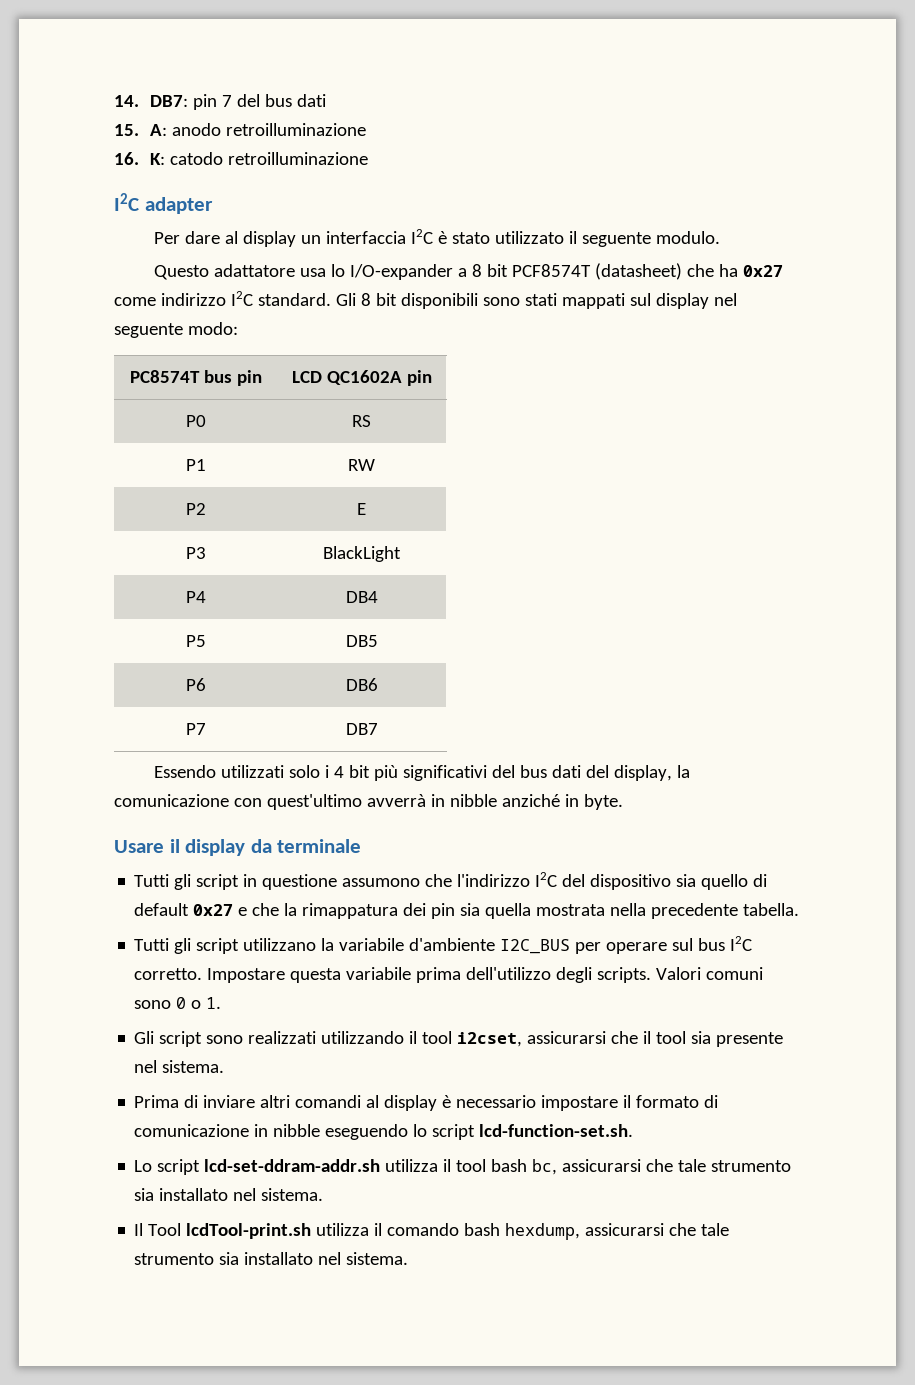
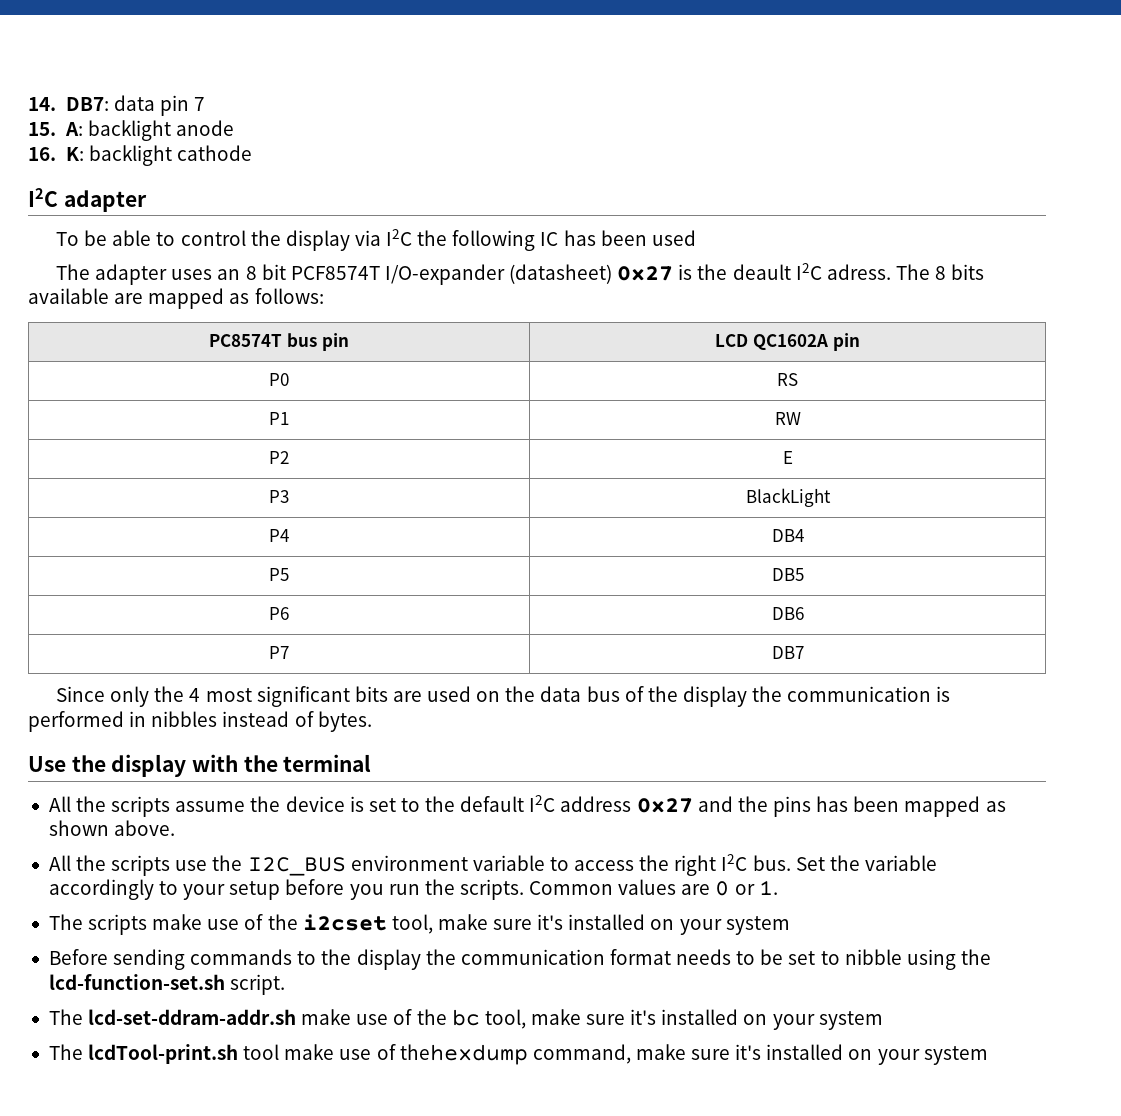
- 14. DB7: pin 7 del bus dati
+ 14. DB7: data pin 7
- 15. A: anodo retroilluminazione
+ 15. A: backlight anode
- 16. K: catodo retroilluminazione
+ 16. K: backlight cathode
- Per dare al display un interfaccia I2C è stato utilizzato il seguente modulo.
- Questo adattatore usa lo I/O-expander a 8 bit PCF8574T (datasheet) che ha 0x27 come indirizzo I2C standard. Gli 8 bit disponibili sono stati mappati sul display nel seguente modo:
+ To be able to control the display via I2C the following IC has been used
+ The adapter uses an 8 bit PCF8574T I/O-expander (datasheet) 0x27 is the deault I2C adress. The 8 bits available are mapped as follows:
- Essendo utilizzati solo i 4 bit più significativi del bus dati del display, la comunicazione con quest'ultimo avverrà in nibble anziché in byte.
- Usare il display da terminale
- Tutti gli script in questione assumono che l'indirizzo I2C del dispositivo sia quello di default 0x27 e che la rimappatura dei pin sia quella mostrata nella precedente tabella.
- Tutti gli script utilizzano la variabile d'ambiente I2C_BUS per operare sul bus I2C corretto. Impostare questa variabile prima dell'utilizzo degli scripts. Valori comuni sono 0 o 1.
- Gli script sono realizzati utilizzando il tool i2cset, assicurarsi che il tool sia presente nel sistema.
- Prima di inviare altri comandi al display è necessario impostare il formato di comunicazione in nibble eseguendo lo script lcd-function-set.sh.
- Lo script lcd-set-ddram-addr.sh utilizza il tool bash bc, assicurarsi che tale strumento sia installato nel sistema.
- Il Tool lcdTool-print.sh utilizza il comando bash hexdump, assicurarsi che tale strumento sia installato nel sistema.
+ Since only the 4 most significant bits are used on the data bus of the display the communication is performed in nibbles instead of bytes.
+ Use the display with the terminal
+ All the scripts assume the device is set to the default I2C address 0x27 and the pins has been mapped as shown above.
+ All the scripts use the I2C_BUS environment variable to access the right I2C bus. Set the variable accordingly to your setup before you run the scripts. Common values are 0 or 1.
+ The scripts make use of the i2cset tool, make sure it's installed on your system
+ Before sending commands to the display the communication format needs to be set to nibble using the lcd-function-set.sh script.
+ The lcd-set-ddram-addr.sh make use of the bc tool, make sure it's installed on your system
+ The lcdTool-print.sh tool make use of thehexdump command, make sure it's installed on your system

